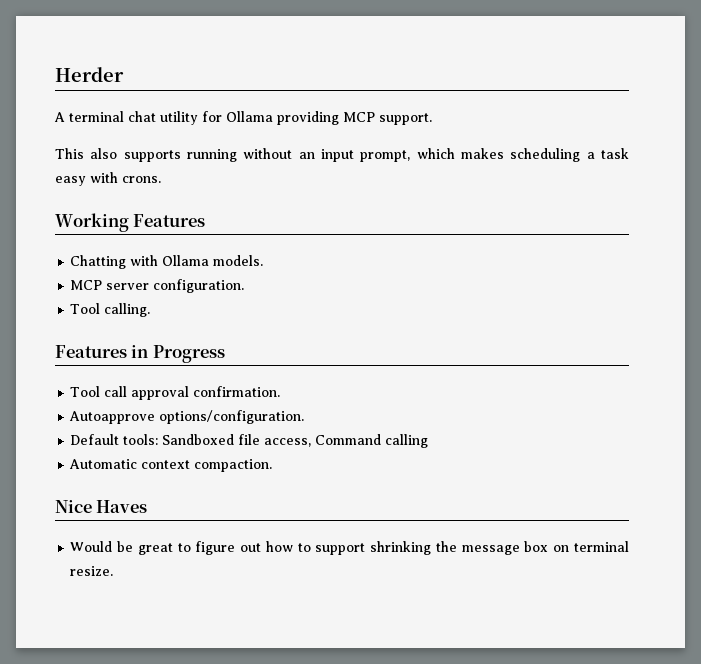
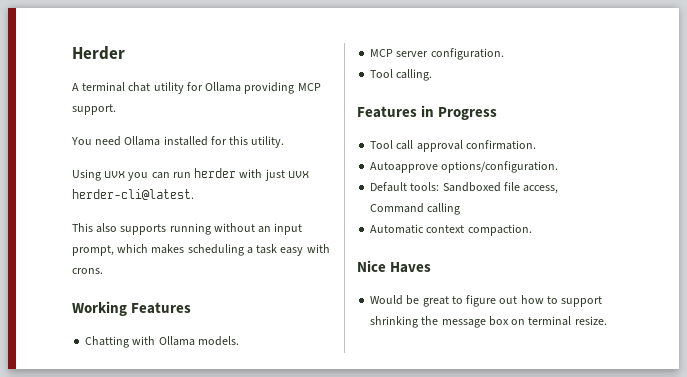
+ You need Ollama installed for this utility.
+ Using uvx you can run herder with just uvx herder-cli@latest.

